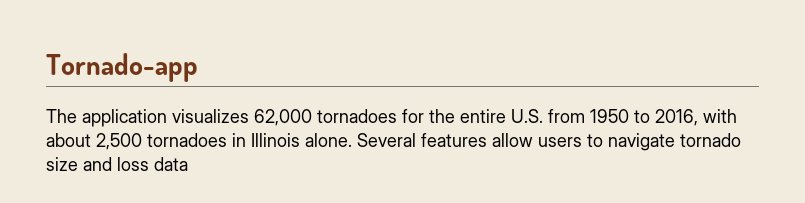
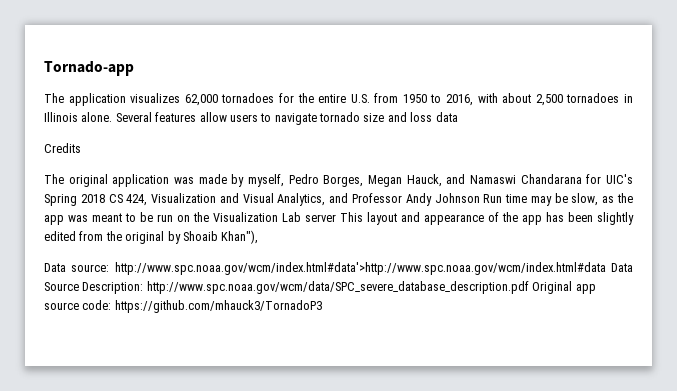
+ Credits
+ The original application was made by myself, Pedro Borges, Megan Hauck, and Namaswi Chandarana for UIC's Spring 2018 CS 424, Visualization and Visual Analytics, and Professor Andy Johnson Run time may be slow, as the app was meant to be run on the Visualization Lab server This layout and appearance of the app has been slightly edited from the original by Shoaib Khan"),
+ Data source: http://www.spc.noaa.gov/wcm/index.html#data'>http://www.spc.noaa.gov/wcm/index.html#data Data Source Description: http://www.spc.noaa.gov/wcm/data/SPC_severe_database_description.pdf Original app source code: https://github.com/mhauck3/TornadoP3

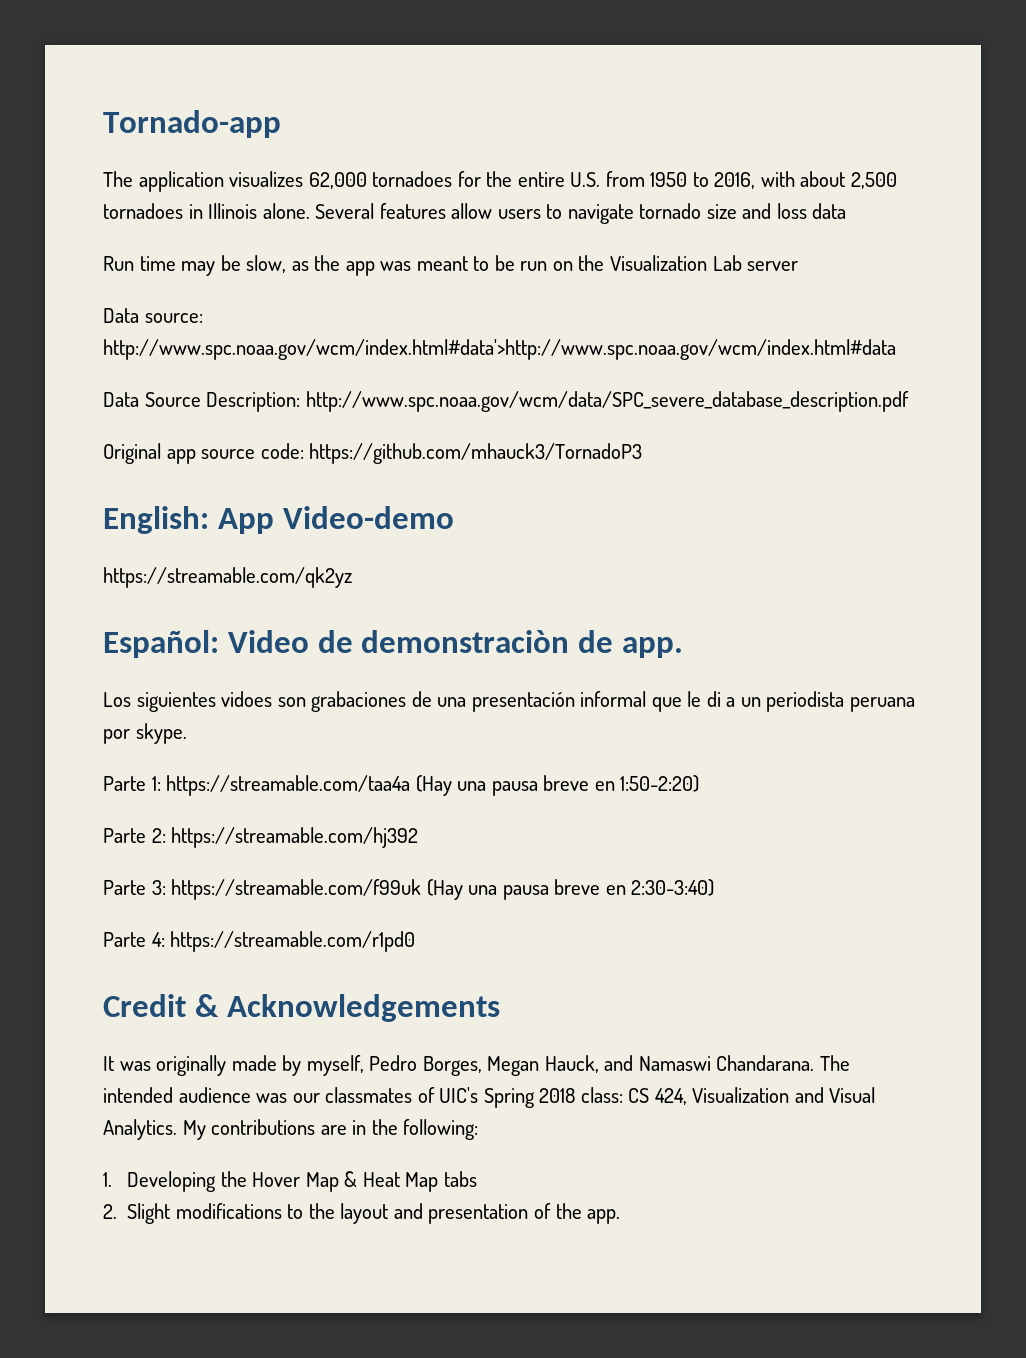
- Credits
- The original application was made by myself, Pedro Borges, Megan Hauck, and Namaswi Chandarana for UIC's Spring 2018 CS 424, Visualization and Visual Analytics, and Professor Andy Johnson Run time may be slow, as the app was meant to be run on the Visualization Lab server This layout and appearance of the app has been slightly edited from the original by Shoaib Khan"),
+ Run time may be slow, as the app was meant to be run on the Visualization Lab server
- Data source: http://www.spc.noaa.gov/wcm/index.html#data'>http://www.spc.noaa.gov/wcm/index.html#data Data Source Description: http://www.spc.noaa.gov/wcm/data/SPC_severe_database_description.pdf Original app source code: https://github.com/mhauck3/TornadoP3
+ Data source: http://www.spc.noaa.gov/wcm/index.html#data'>http://www.spc.noaa.gov/wcm/index.html#data
+ Data Source Description: http://www.spc.noaa.gov/wcm/data/SPC_severe_database_description.pdf
+ Original app source code: https://github.com/mhauck3/TornadoP3
+ English: App Video-demo
+ https://streamable.com/qk2yz
+ Español: Video de demonstraciòn de app.
+ Los siguientes vidoes son grabaciones de una presentación informal que le di a un periodista peruana por skype.
+ Parte 1: https://streamable.com/taa4a (Hay una pausa breve en 1:50-2:20)
+ Parte 2: https://streamable.com/hj392
+ Parte 3: https://streamable.com/f99uk (Hay una pausa breve en 2:30-3:40)
+ Parte 4: https://streamable.com/r1pd0
+ Credit & Acknowledgements
+ It was originally made by myself, Pedro Borges, Megan Hauck, and Namaswi Chandarana. The intended audience was our classmates of UIC's Spring 2018 class: CS 424, Visualization and Visual Analytics. My contributions are in the following:
+ 1. Developing the Hover Map & Heat Map tabs
+ 2. Slight modifications to the layout and presentation of the app.

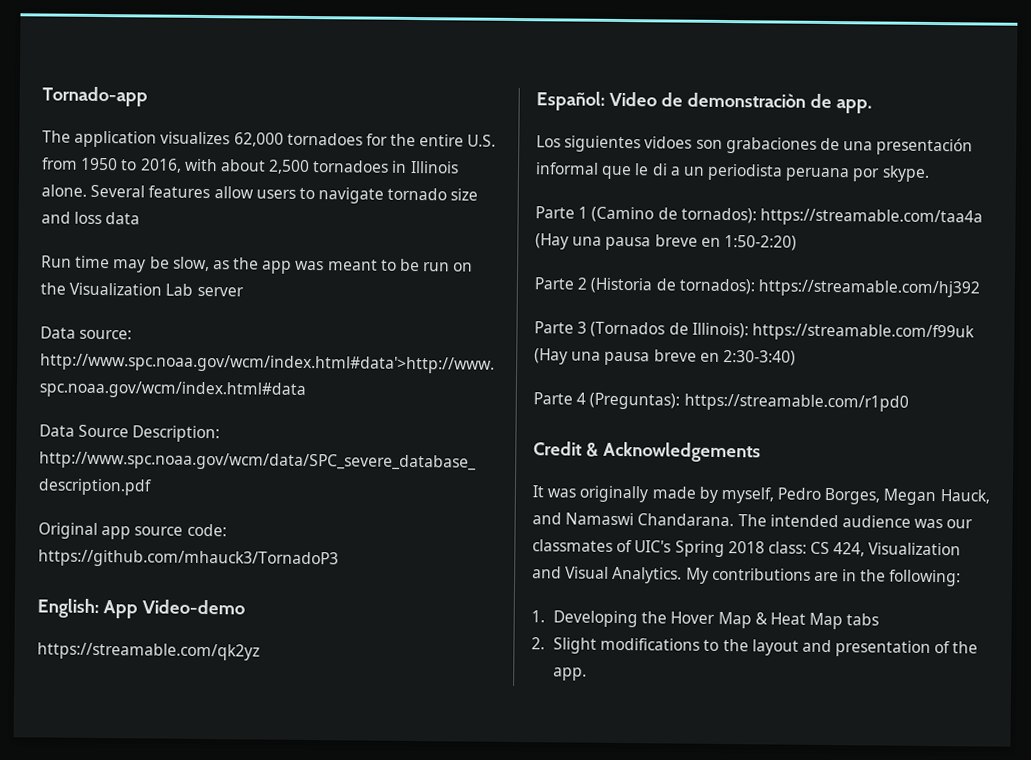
- Parte 1: https://streamable.com/taa4a (Hay una pausa breve en 1:50-2:20)
+ Parte 1 (Camino de tornados): https://streamable.com/taa4a (Hay una pausa breve en 1:50-2:20)
- Parte 2: https://streamable.com/hj392
- Parte 3: https://streamable.com/f99uk (Hay una pausa breve en 2:30-3:40)
+ Parte 2 (Historia de tornados): https://streamable.com/hj392
+ Parte 3 (Tornados de Illinois): https://streamable.com/f99uk (Hay una pausa breve en 2:30-3:40)
- Parte 4: https://streamable.com/r1pd0
+ Parte 4 (Preguntas): https://streamable.com/r1pd0

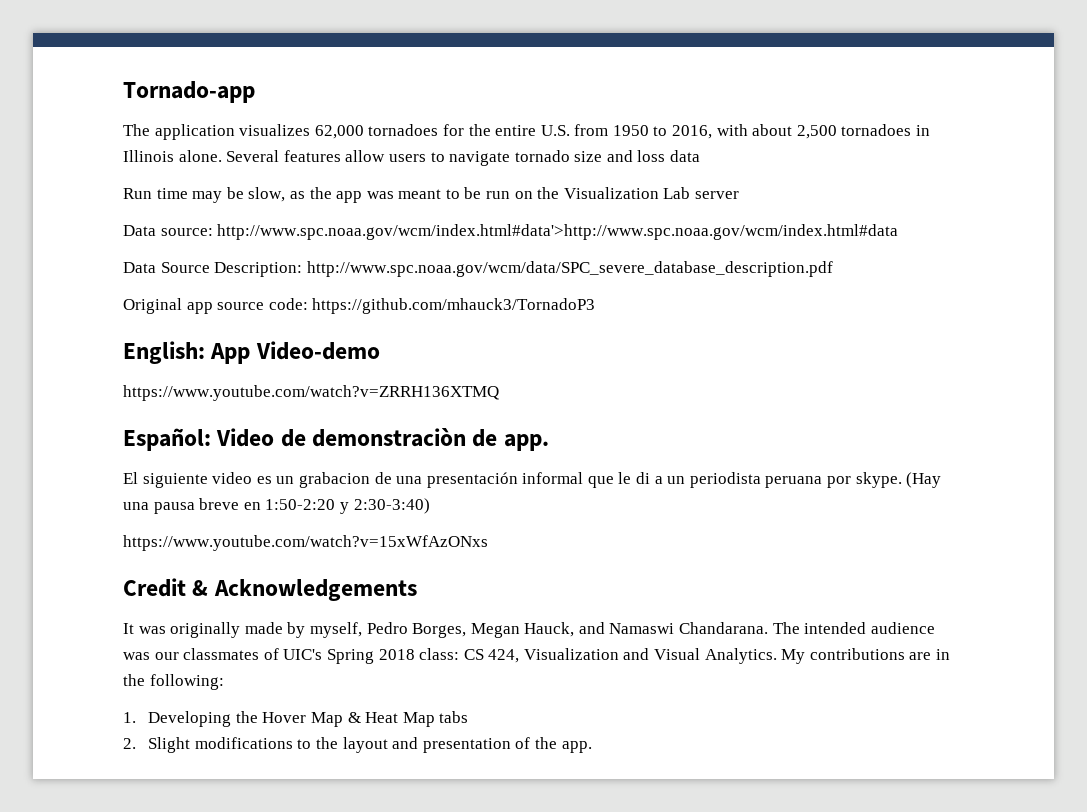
- https://streamable.com/qk2yz
+ https://www.youtube.com/watch?v=ZRRH136XTMQ
- Los siguientes vidoes son grabaciones de una presentación informal que le di a un periodista peruana por skype.
- Parte 1 (Camino de tornados): https://streamable.com/taa4a (Hay una pausa breve en 1:50-2:20)
- Parte 2 (Historia de tornados): https://streamable.com/hj392
- Parte 3 (Tornados de Illinois): https://streamable.com/f99uk (Hay una pausa breve en 2:30-3:40)
- Parte 4 (Preguntas): https://streamable.com/r1pd0
+ El siguiente video es un grabacion de una presentación informal que le di a un periodista peruana por skype. (Hay una pausa breve en 1:50-2:20 y 2:30-3:40)
+ https://www.youtube.com/watch?v=15xWfAzONxs

